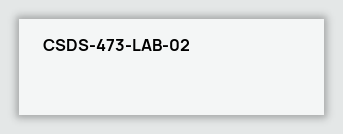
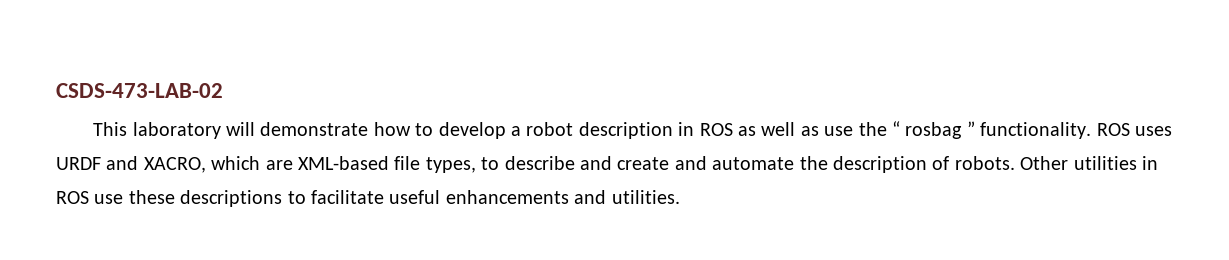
+ This laboratory will demonstrate how to develop a robot description in ROS as well as use the “ rosbag ” functionality. ROS uses URDF and XACRO, which are XML-based file types, to describe and create and automate the description of robots. Other utilities in ROS use these descriptions to facilitate useful enhancements and utilities.

